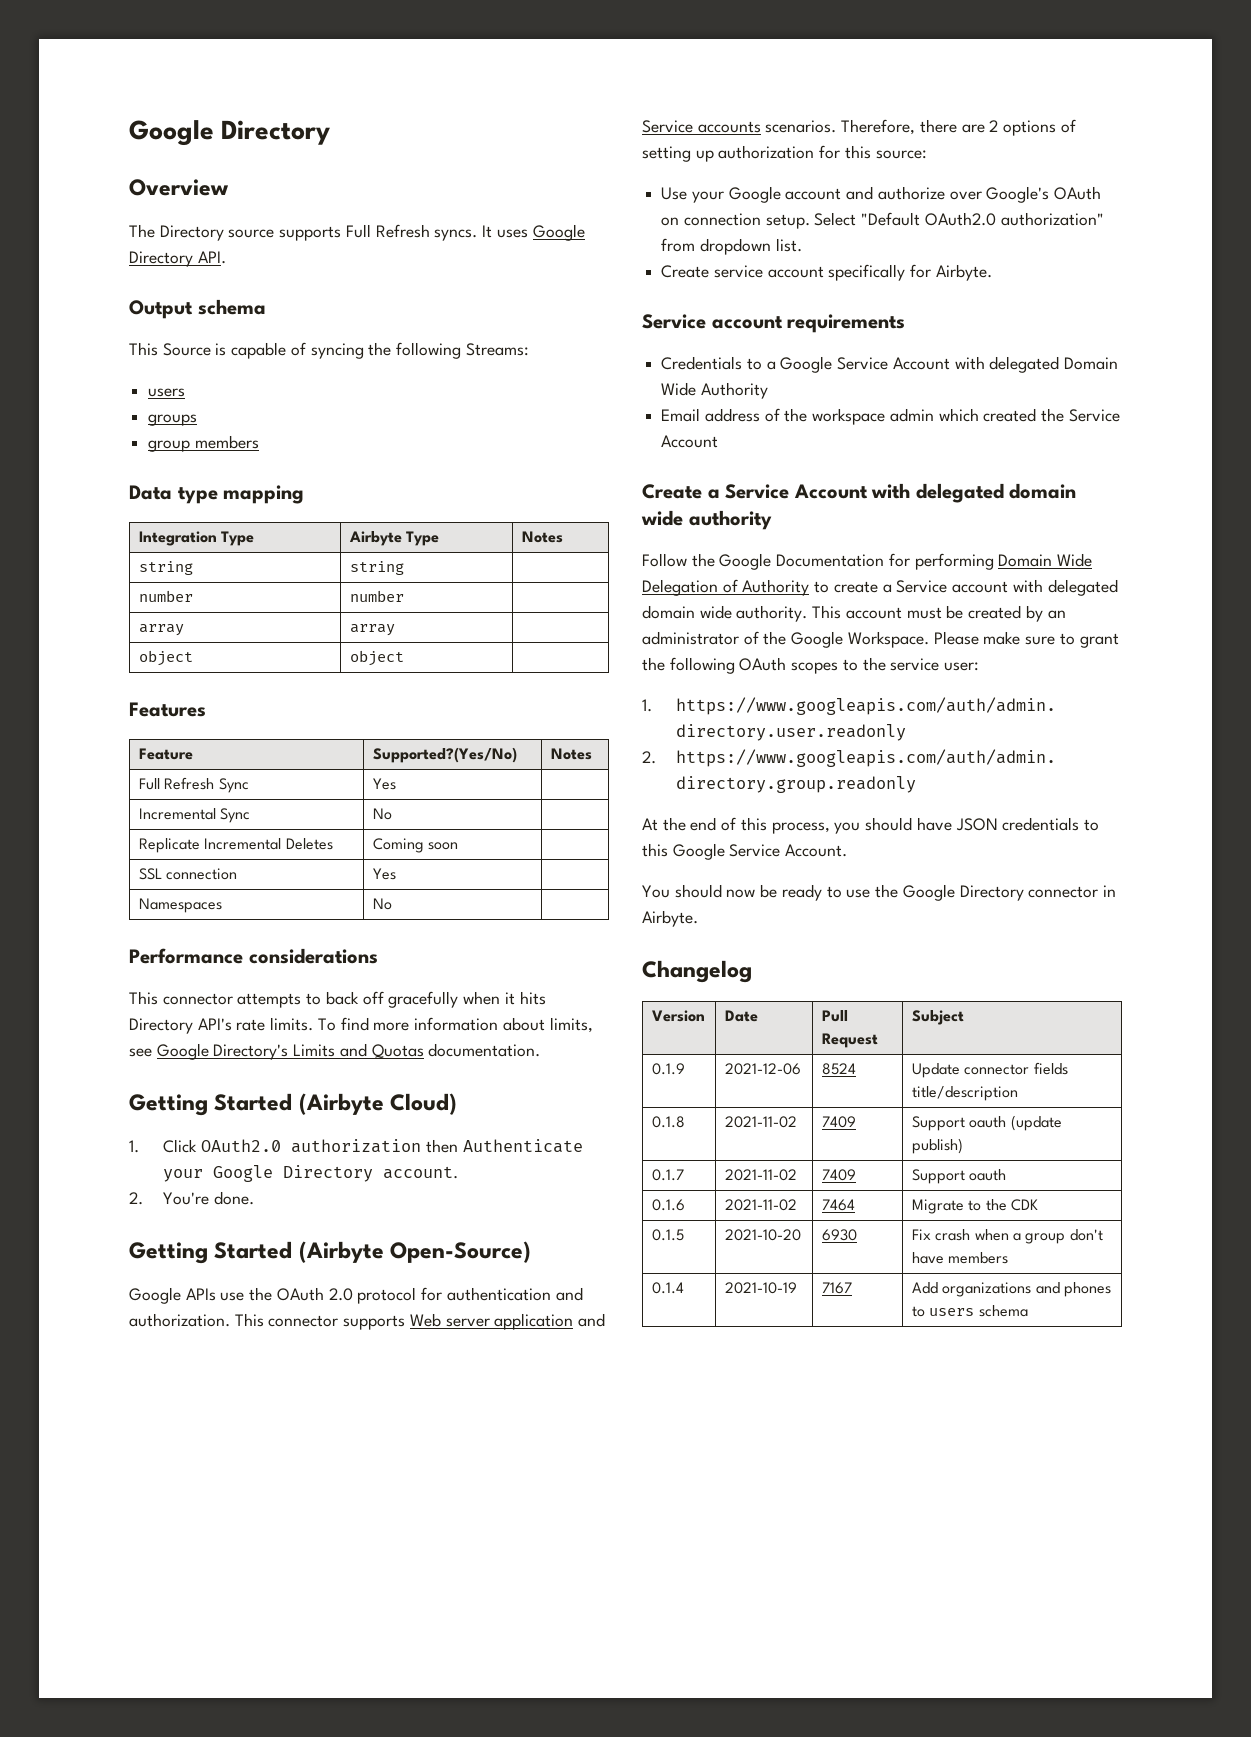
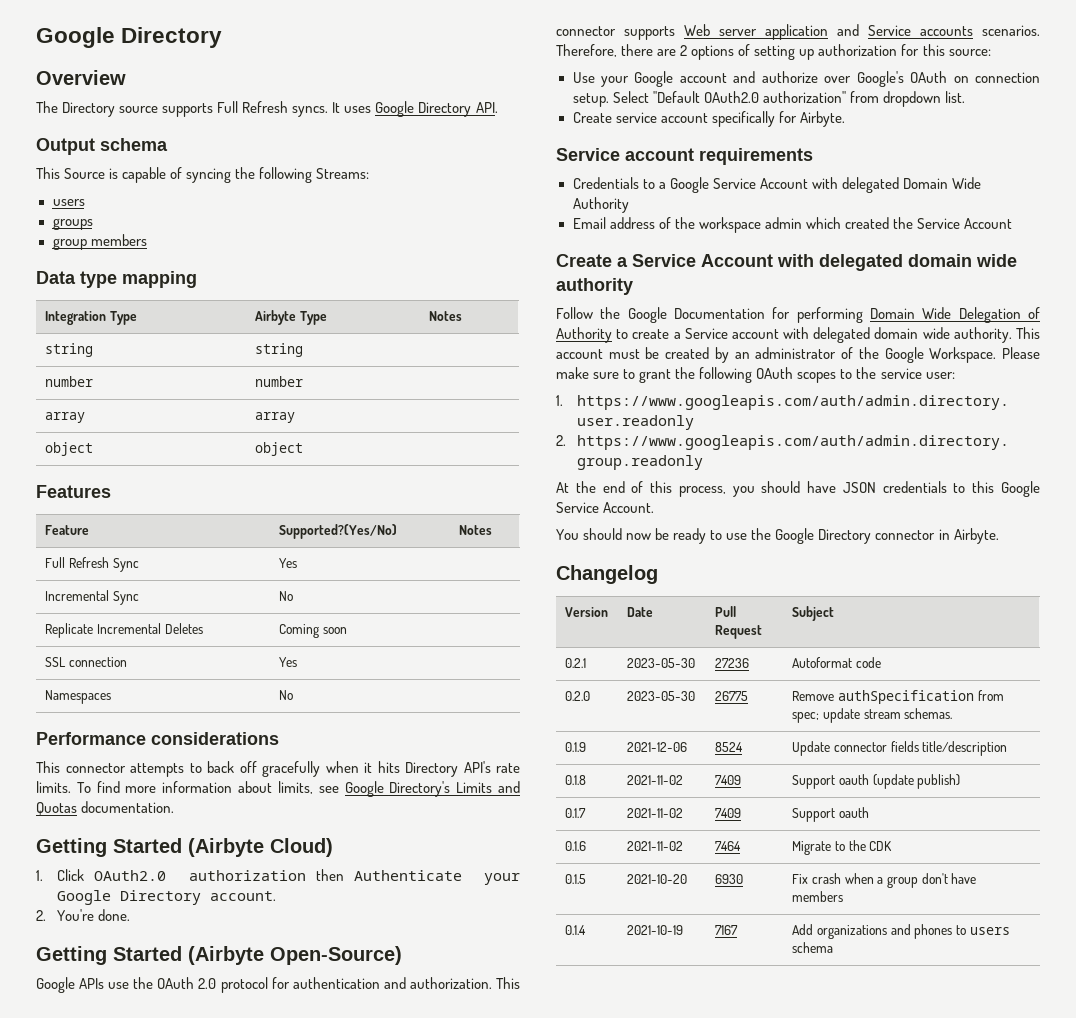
+ 0.2.1 | 2023-05-30 | 27236 | Autoformat code
+ 0.2.0 | 2023-05-30 | 26775 | Remove authSpecification from spec; update stream schemas.

